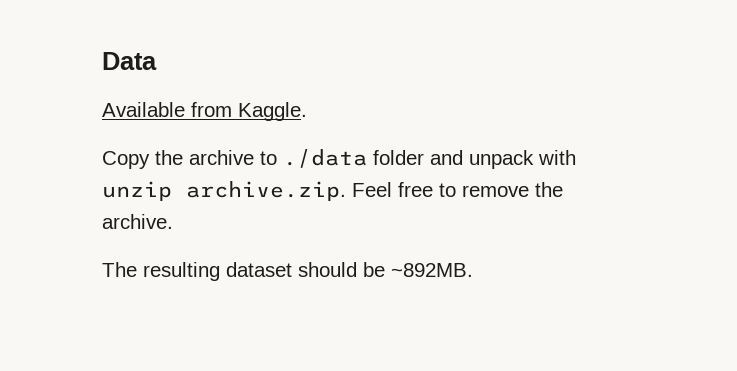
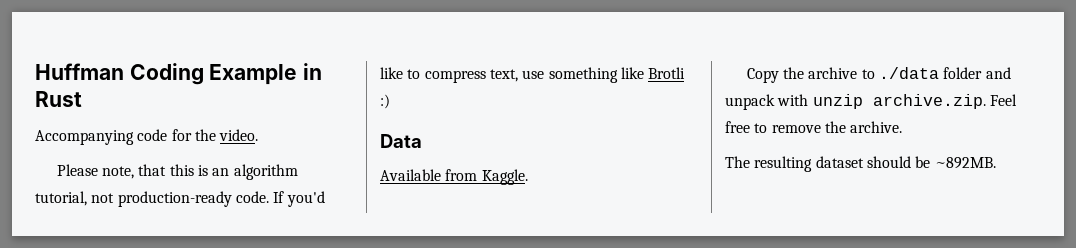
+ Huffman Coding Example in Rust
+ Accompanying code for the video.
+ Please note, that this is an algorithm tutorial, not production-ready code. If you'd like to compress text, use something like Brotli :)

